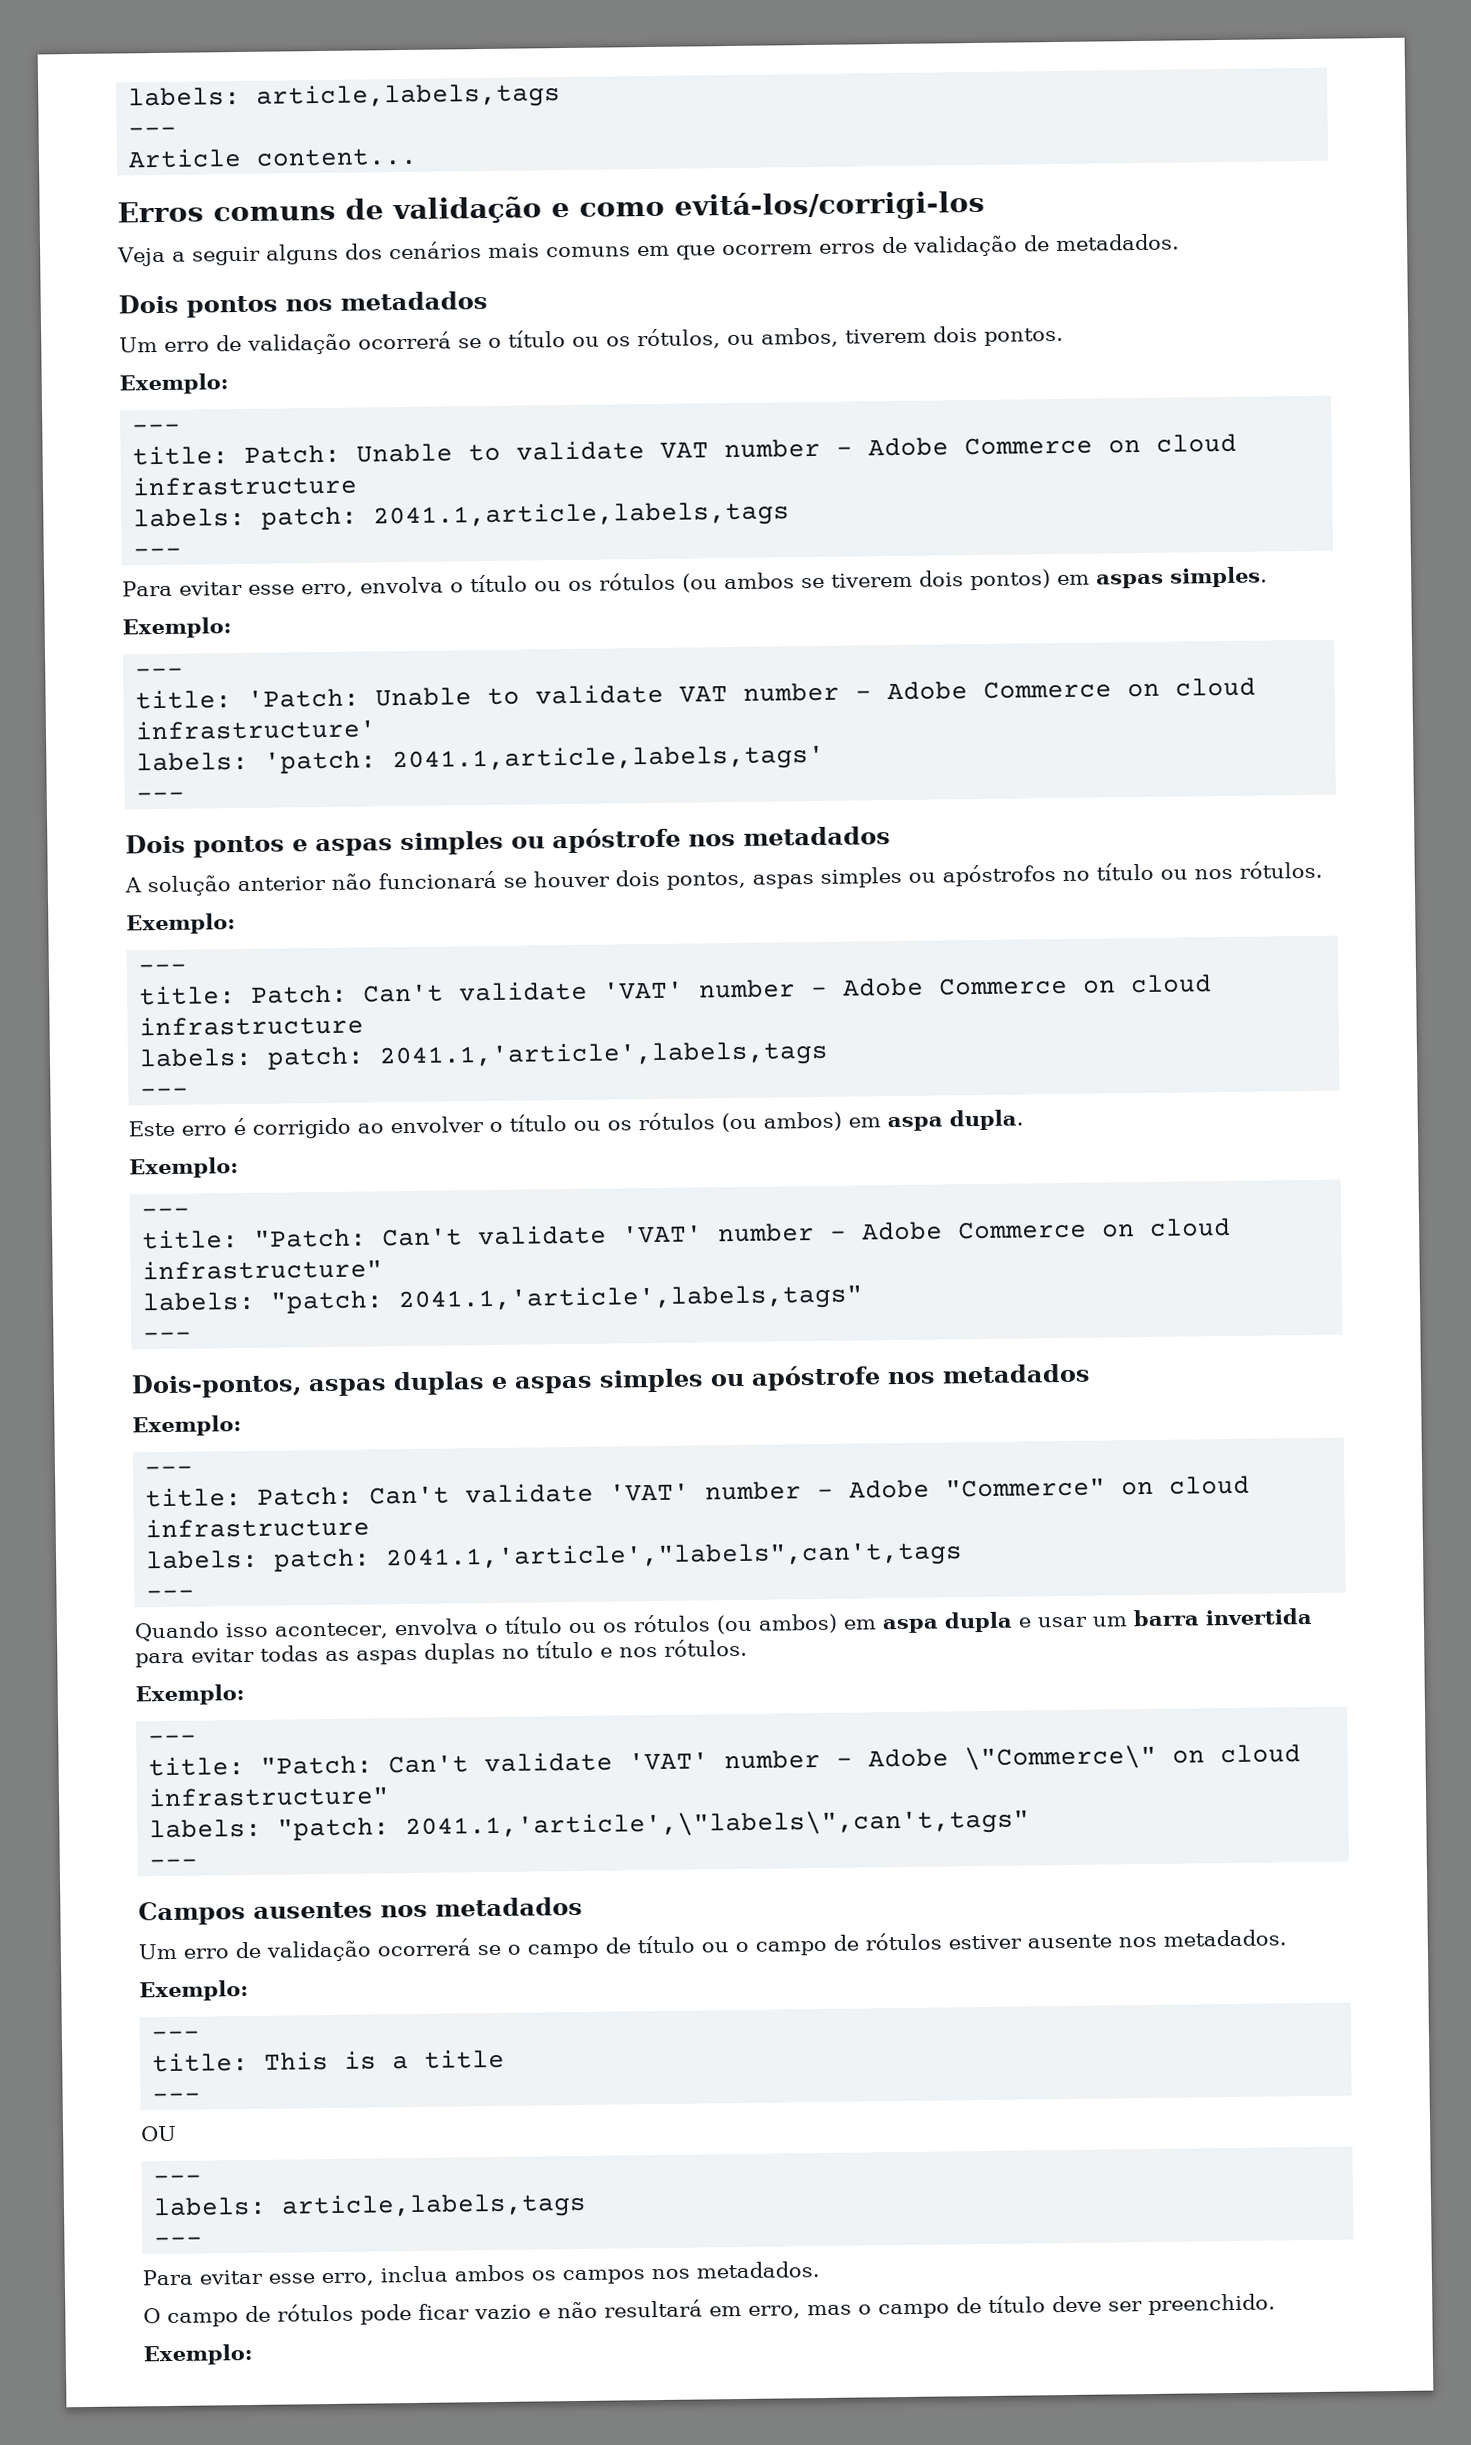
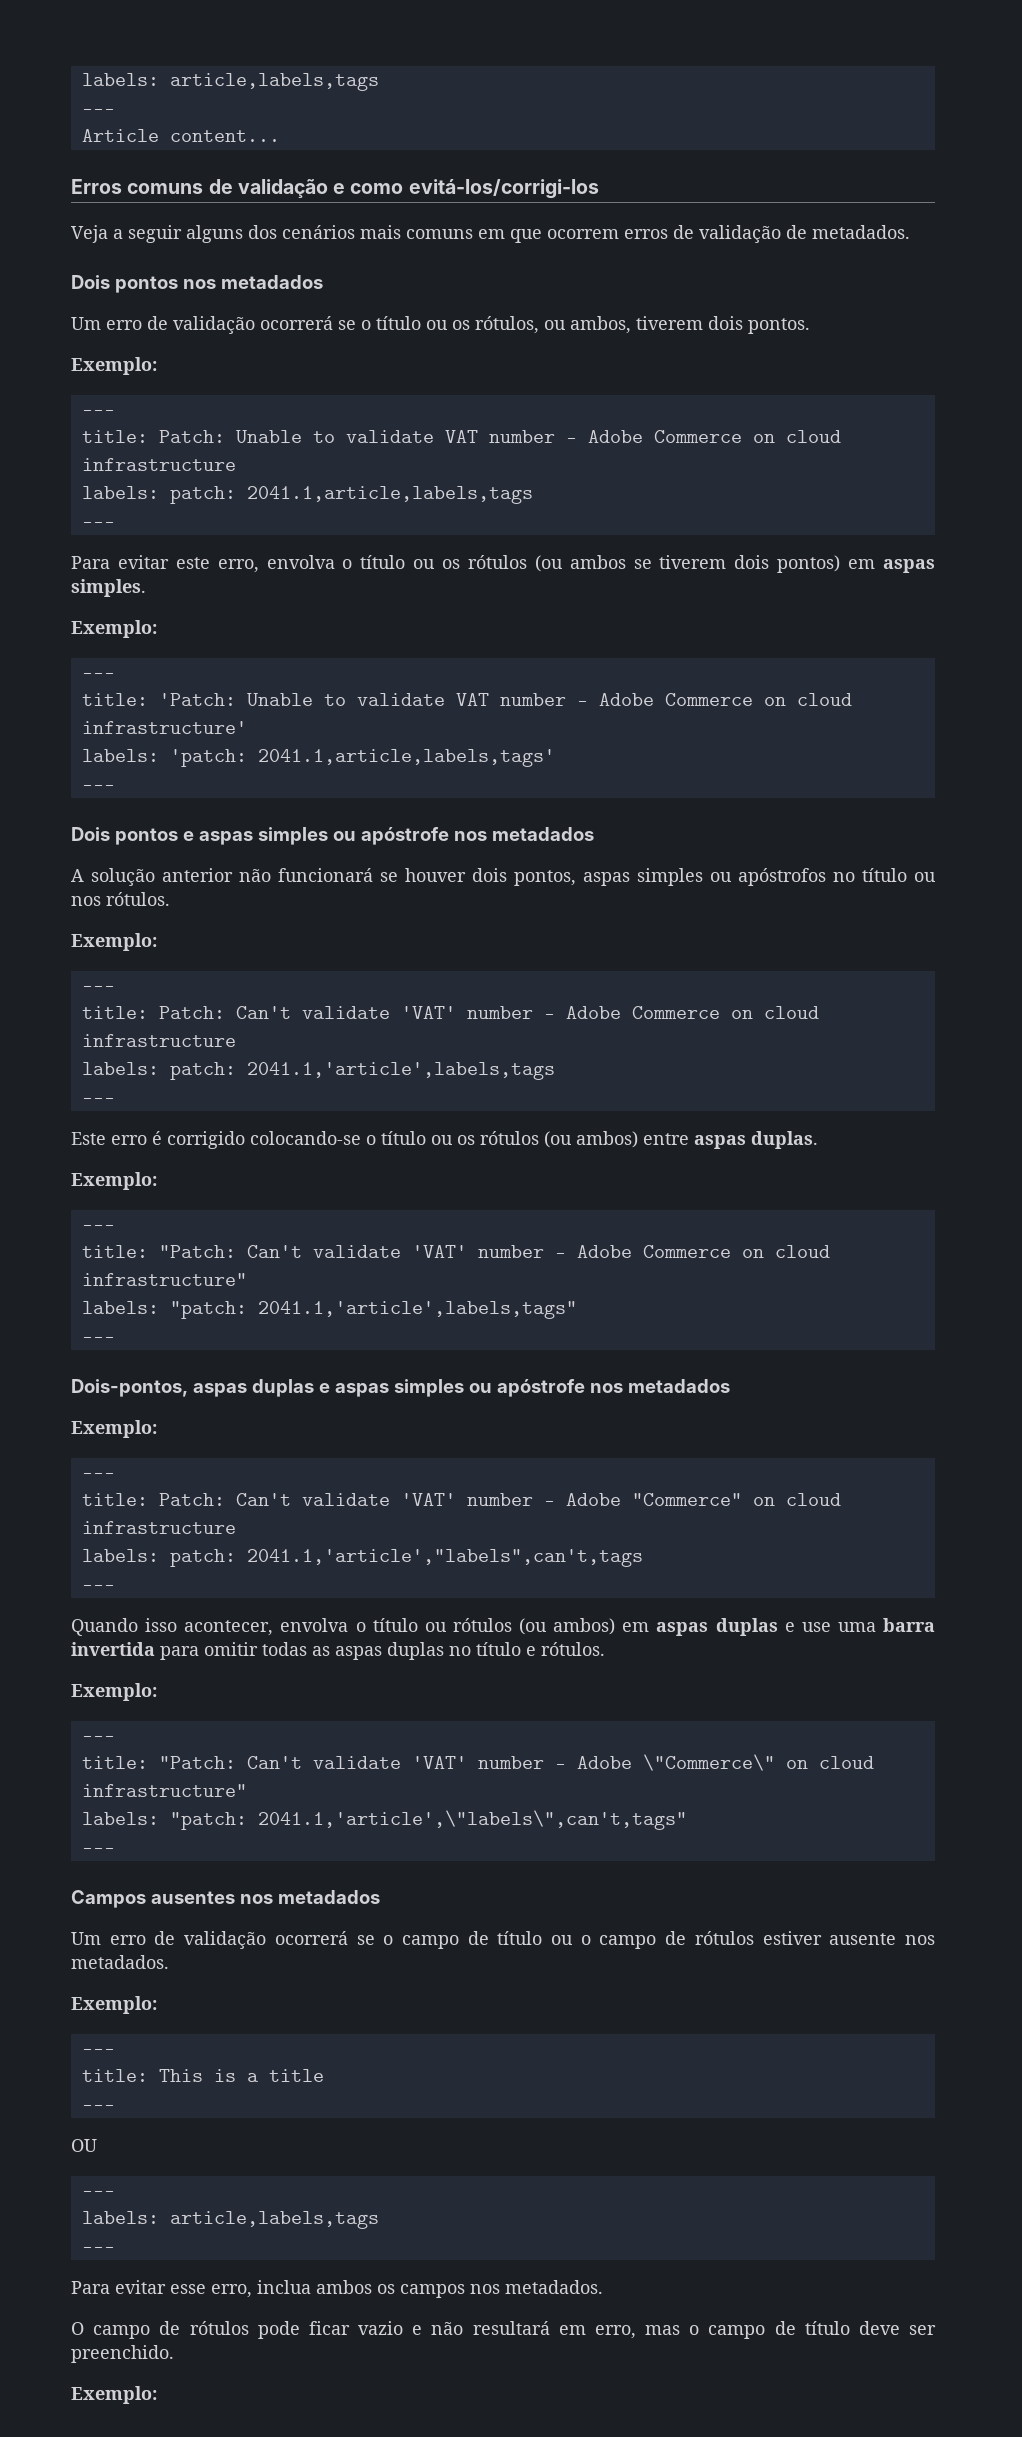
- Para evitar esse erro, envolva o título ou os rótulos (ou ambos se tiverem dois pontos) em aspas simples.
+ Para evitar este erro, envolva o título ou os rótulos (ou ambos se tiverem dois pontos) em aspas simples.
- Este erro é corrigido ao envolver o título ou os rótulos (ou ambos) em aspa dupla.
+ Este erro é corrigido colocando-se o título ou os rótulos (ou ambos) entre aspas duplas.
- Quando isso acontecer, envolva o título ou os rótulos (ou ambos) em aspa dupla e usar um barra invertida para evitar todas as aspas duplas no título e nos rótulos.
+ Quando isso acontecer, envolva o título ou rótulos (ou ambos) em aspas duplas e use uma barra invertida para omitir todas as aspas duplas no título e rótulos.

